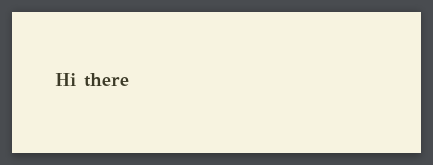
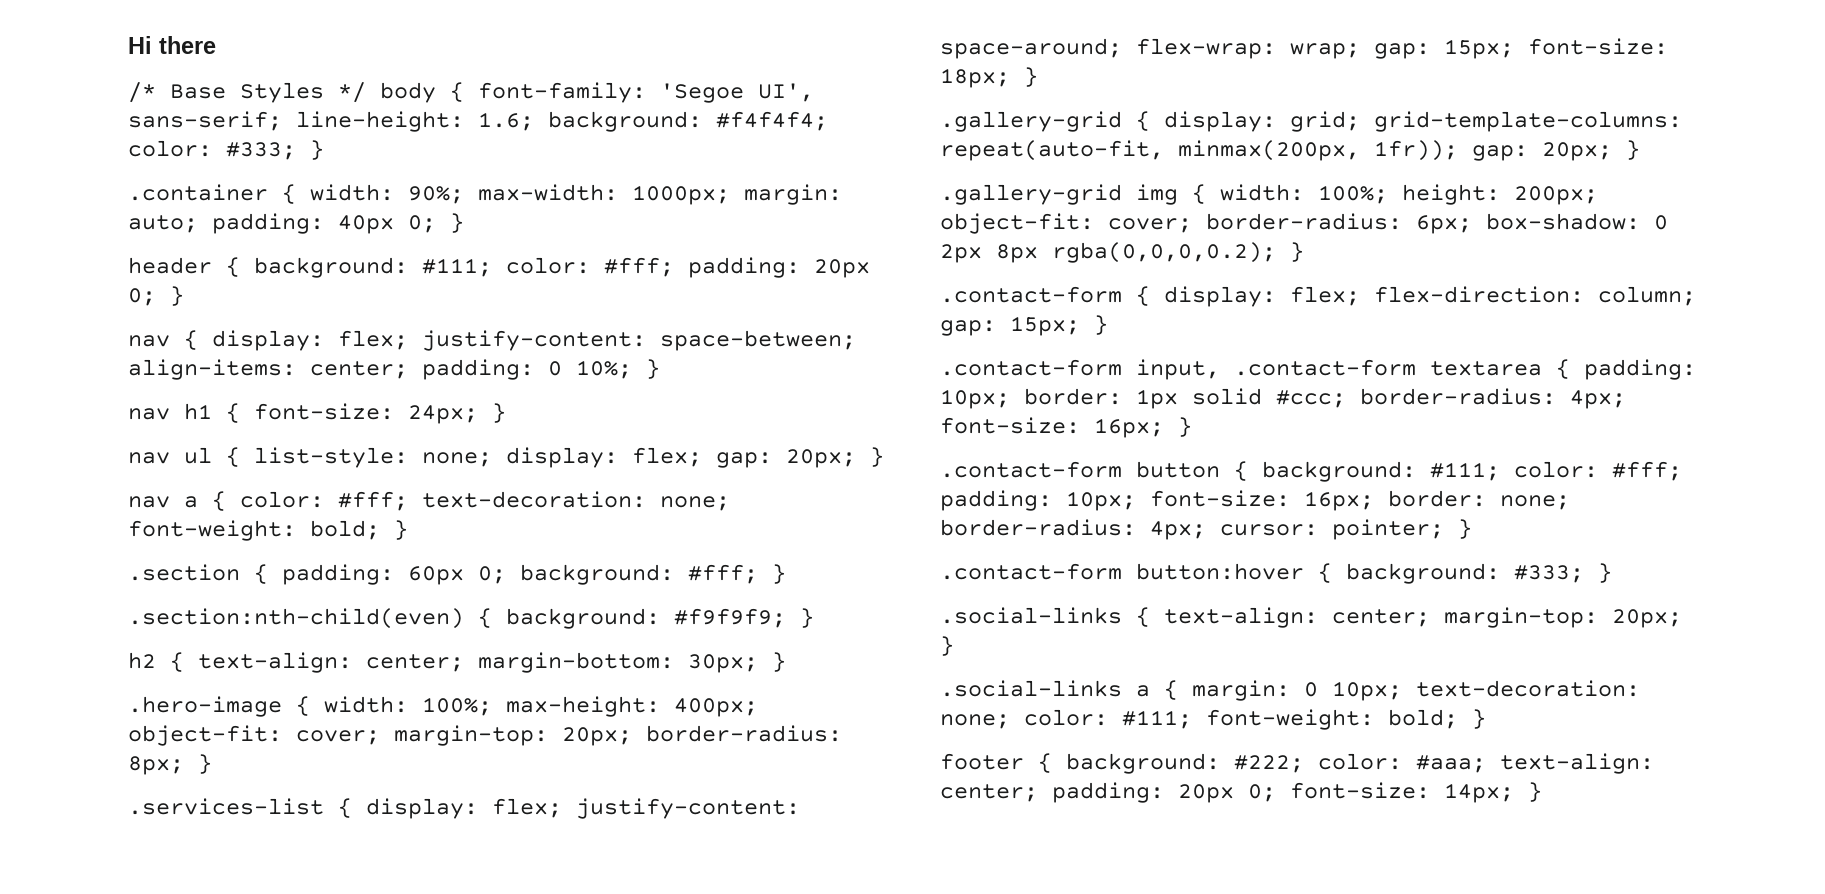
+ /* Base Styles */ body { font-family: 'Segoe UI', sans-serif; line-height: 1.6; background: #f4f4f4; color: #333; }
+ .container { width: 90%; max-width: 1000px; margin: auto; padding: 40px 0; }
+ header { background: #111; color: #fff; padding: 20px 0; }
+ nav { display: flex; justify-content: space-between; align-items: center; padding: 0 10%; }
+ nav h1 { font-size: 24px; }
+ nav ul { list-style: none; display: flex; gap: 20px; }
+ nav a { color: #fff; text-decoration: none; font-weight: bold; }
+ .section { padding: 60px 0; background: #fff; }
+ .section:nth-child(even) { background: #f9f9f9; }
+ h2 { text-align: center; margin-bottom: 30px; }
+ .hero-image { width: 100%; max-height: 400px; object-fit: cover; margin-top: 20px; border-radius: 8px; }
+ .services-list { display: flex; justify-content: space-around; flex-wrap: wrap; gap: 15px; font-size: 18px; }
+ .gallery-grid { display: grid; grid-template-columns: repeat(auto-fit, minmax(200px, 1fr)); gap: 20px; }
+ .gallery-grid img { width: 100%; height: 200px; object-fit: cover; border-radius: 6px; box-shadow: 0 2px 8px rgba(0,0,0,0.2); }
+ .contact-form { display: flex; flex-direction: column; gap: 15px; }
+ .contact-form input, .contact-form textarea { padding: 10px; border: 1px solid #ccc; border-radius: 4px; font-size: 16px; }
+ .contact-form button { background: #111; color: #fff; padding: 10px; font-size: 16px; border: none; border-radius: 4px; cursor: pointer; }
+ .contact-form button:hover { background: #333; }
+ .social-links { text-align: center; margin-top: 20px; }
+ .social-links a { margin: 0 10px; text-decoration: none; color: #111; font-weight: bold; }
+ footer { background: #222; color: #aaa; text-align: center; padding: 20px 0; font-size: 14px; }

